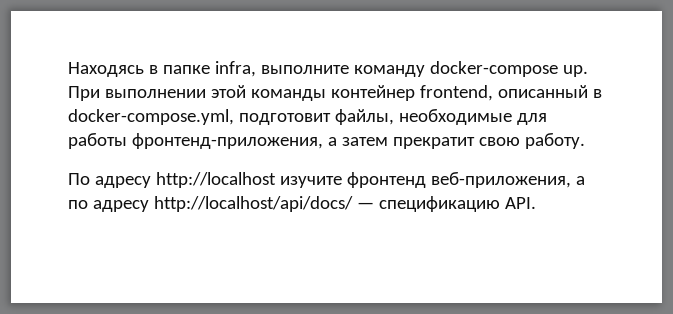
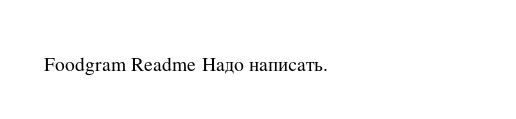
- Находясь в папке infra, выполните команду docker-compose up. При выполнении этой команды контейнер frontend, описанный в docker-compose.yml, подготовит файлы, необходимые для работы фронтенд-приложения, а затем прекратит свою работу.
- По адресу http://localhost изучите фронтенд веб-приложения, а по адресу http://localhost/api/docs/ — спецификацию API.
+ Foodgram Readme Надо написать.

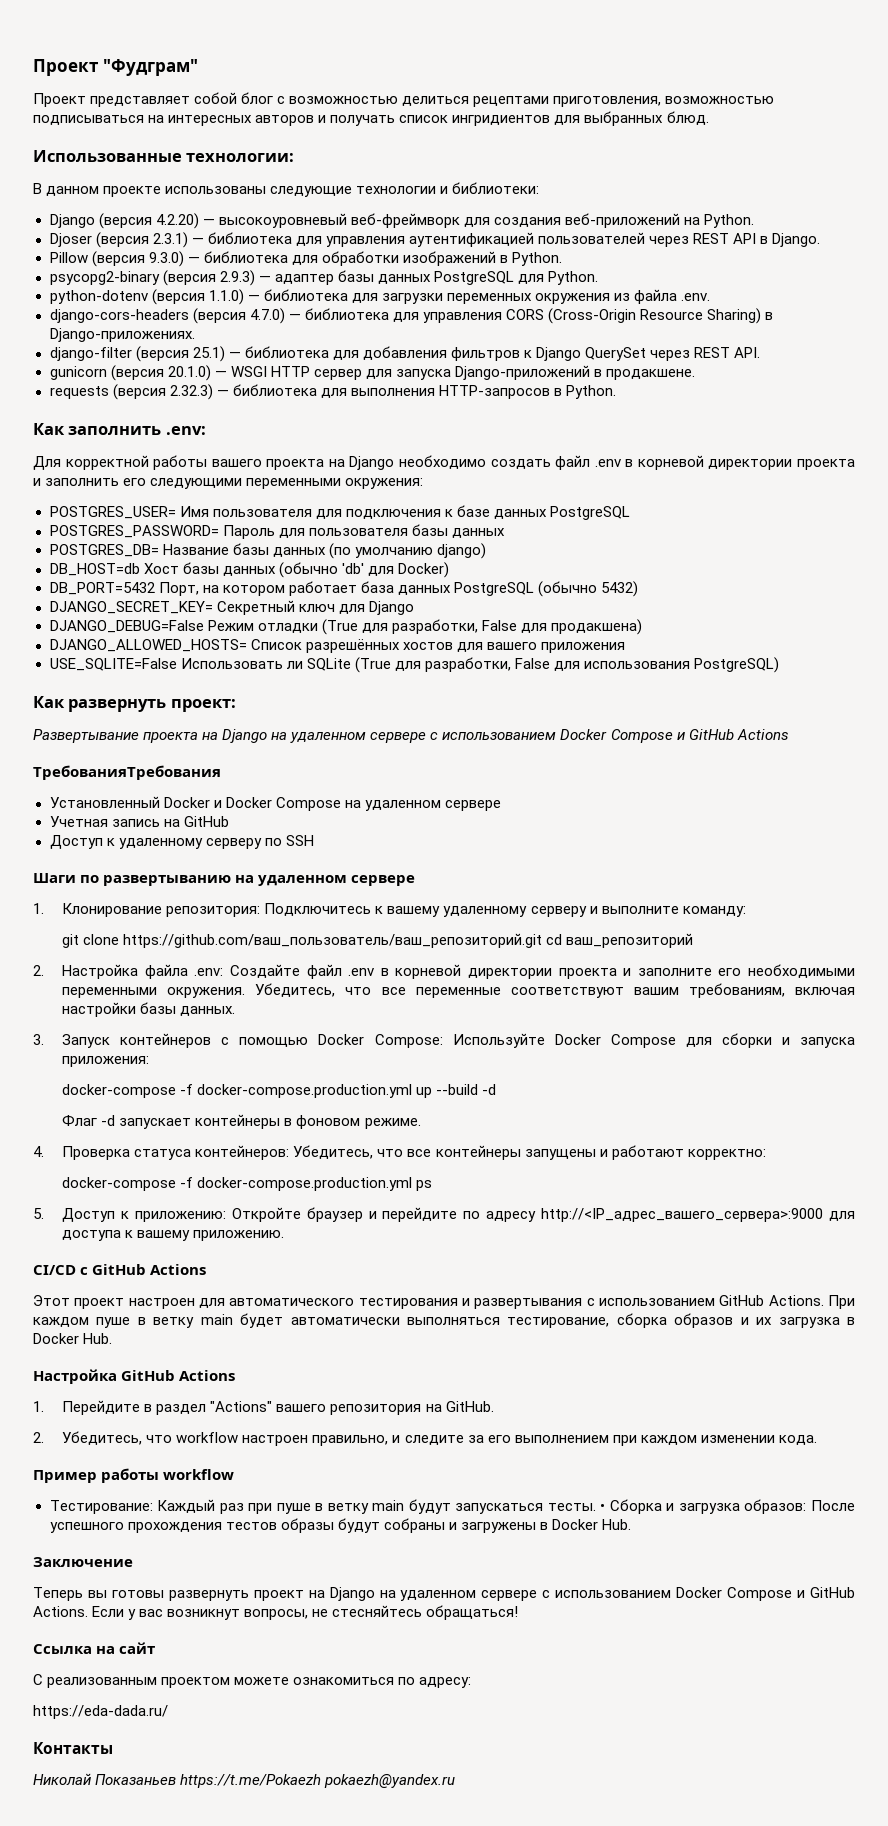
- Foodgram Readme Надо написать.
+ Проект "Фудграм"
+ Проект представляет собой блог с возможностью делиться рецептами приготовления, возможностью подписываться на интересных авторов и получать список ингридиентов для выбранных блюд.
+ Использованные технологии:
+ В данном проекте использованы следующие технологии и библиотеки:
+ Django (версия 4.2.20) — высокоуровневый веб-фреймворк для создания веб-приложений на Python.
+ Djoser (версия 2.3.1) — библиотека для управления аутентификацией пользователей через REST API в Django.
+ Pillow (версия 9.3.0) — библиотека для обработки изображений в Python.
+ psycopg2-binary (версия 2.9.3) — адаптер базы данных PostgreSQL для Python.
+ python-dotenv (версия 1.1.0) — библиотека для загрузки переменных окружения из файла .env.
+ django-cors-headers (версия 4.7.0) — библиотека для управления CORS (Cross-Origin Resource Sharing) в Django-приложениях.
+ django-filter (версия 25.1) — библиотека для добавления фильтров к Django QuerySet через REST API.
+ gunicorn (версия 20.1.0) — WSGI HTTP сервер для запуска Django-приложений в продакшене.
+ requests (версия 2.32.3) — библиотека для выполнения HTTP-запросов в Python.
+ Как заполнить .env:
+ Для корректной работы вашего проекта на Django необходимо создать файл .env в корневой директории проекта и заполнить его следующими переменными окружения:
+ POSTGRES_USER= Имя пользователя для подключения к базе данных PostgreSQL
+ POSTGRES_PASSWORD= Пароль для пользователя базы данных
+ POSTGRES_DB= Название базы данных (по умолчанию django)
+ DB_HOST=db Хост базы данных (обычно 'db' для Docker)
+ DB_PORT=5432 Порт, на котором работает база данных PostgreSQL (обычно 5432)
+ DJANGO_SECRET_KEY= Секретный ключ для Django
+ DJANGO_DEBUG=False Режим отладки (True для разработки, False для продакшена)
+ DJANGO_ALLOWED_HOSTS= Список разрешённых хостов для вашего приложения
+ USE_SQLITE=False Использовать ли SQLite (True для разработки, False для использования PostgreSQL)
+ Как развернуть проект:
+ Развертывание проекта на Django на удаленном сервере с использованием Docker Compose и GitHub Actions
+ ТребованияТребования
+ Установленный Docker и Docker Compose на удаленном сервере
+ Учетная запись на GitHub
+ Доступ к удаленному серверу по SSH
+ Шаги по развертыванию на удаленном сервере
+ 1. Клонирование репозитория: Подключитесь к вашему удаленному серверу и выполните команду:
+ git clone https://github.com/ваш_пользователь/ваш_репозиторий.git cd ваш_репозиторий
+ 2. Настройка файла .env: Создайте файл .env в корневой директории проекта и заполните его необходимыми переменными окружения. Убедитесь, что все переменные соответствуют вашим требованиям, включая настройки базы данных.
+ 3. Запуск контейнеров с помощью Docker Compose: Используйте Docker Compose для сборки и запуска приложения:
+ docker-compose -f docker-compose.production.yml up --build -d
+ Флаг -d запускает контейнеры в фоновом режиме.
+ 4. Проверка статуса контейнеров: Убедитесь, что все контейнеры запущены и работают корректно:
+ docker-compose -f docker-compose.production.yml ps
+ 5. Доступ к приложению: Откройте браузер и перейдите по адресу http://<IP_адрес_вашего_сервера>:9000 для доступа к вашему приложению.
+ CI/CD с GitHub Actions
+ Этот проект настроен для автоматического тестирования и развертывания с использованием GitHub Actions. При каждом пуше в ветку main будет автоматически выполняться тестирование, сборка образов и их загрузка в Docker Hub.
+ Настройка GitHub Actions
+ 1. Перейдите в раздел "Actions" вашего репозитория на GitHub.
+ 2. Убедитесь, что workflow настроен правильно, и следите за его выполнением при каждом изменении кода.
+ Пример работы workflow
+ Тестирование: Каждый раз при пуше в ветку main будут запускаться тесты. • Сборка и загрузка образов: После успешного прохождения тестов образы будут собраны и загружены в Docker Hub.
+ Заключение
+ Теперь вы готовы развернуть проект на Django на удаленном сервере с использованием Docker Compose и GitHub Actions. Если у вас возникнут вопросы, не стесняйтесь обращаться!
+ Ссылка на сайт
+ С реализованным проектом можете ознакомиться по адресу:
+ https://eda-dada.ru/
+ Контакты
+ Николай Показаньев https://t.me/Pokaezh pokaezh@yandex.ru

